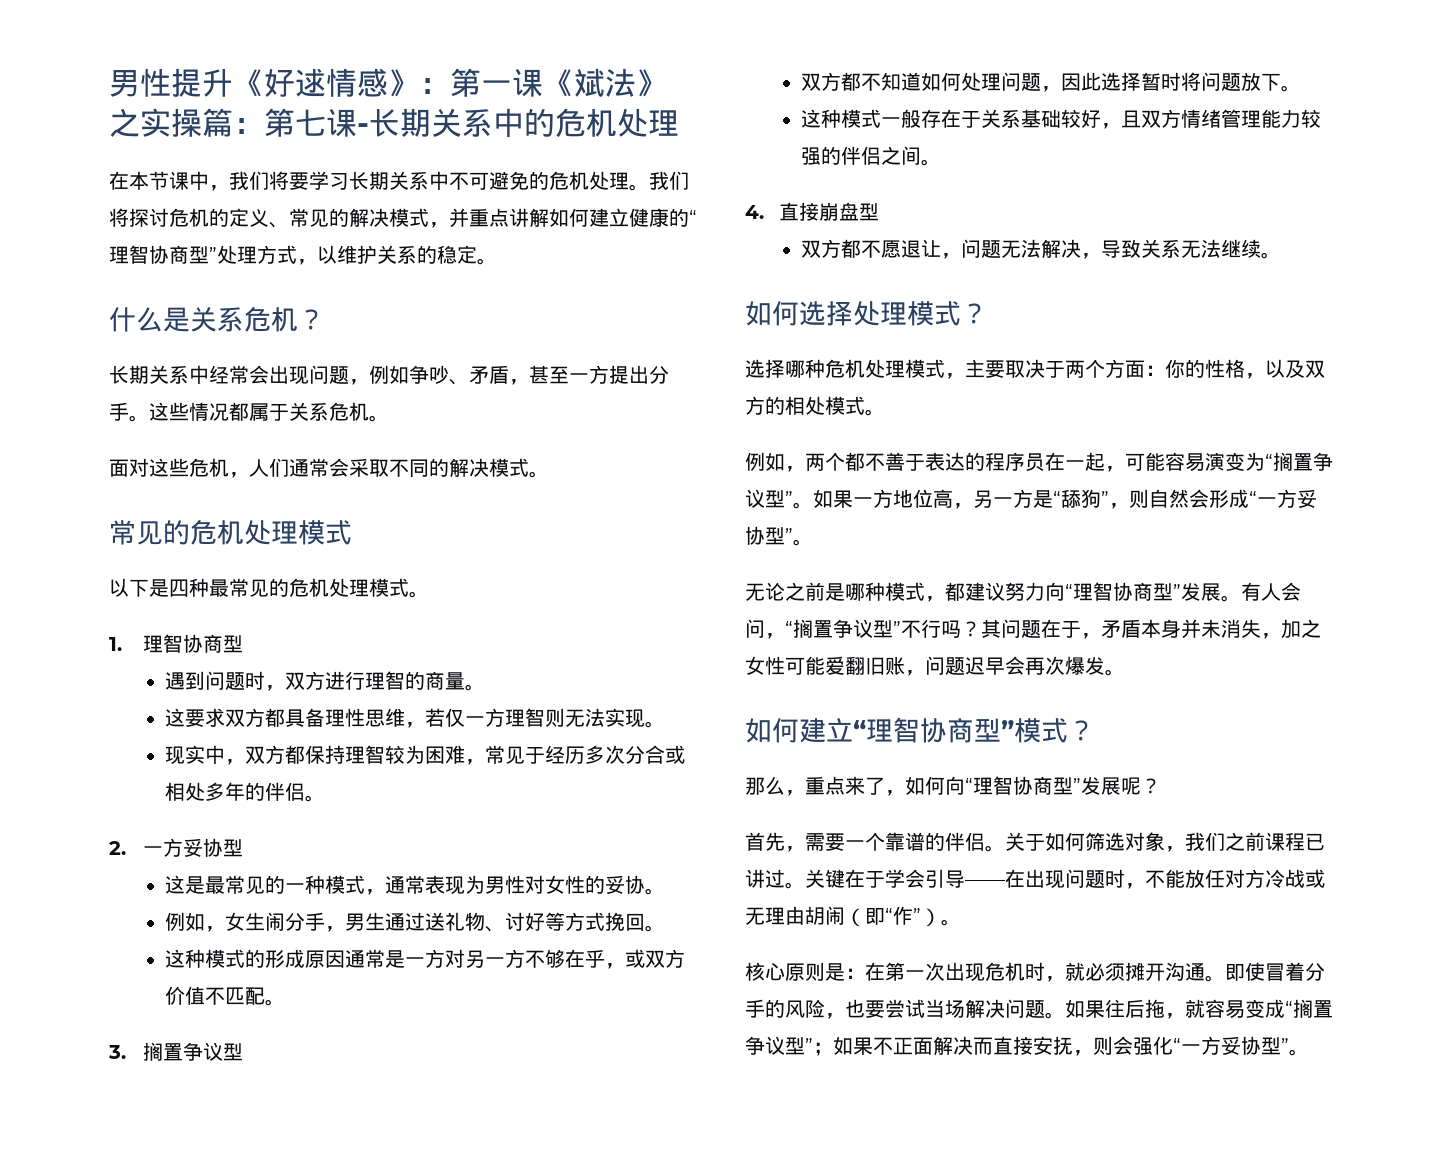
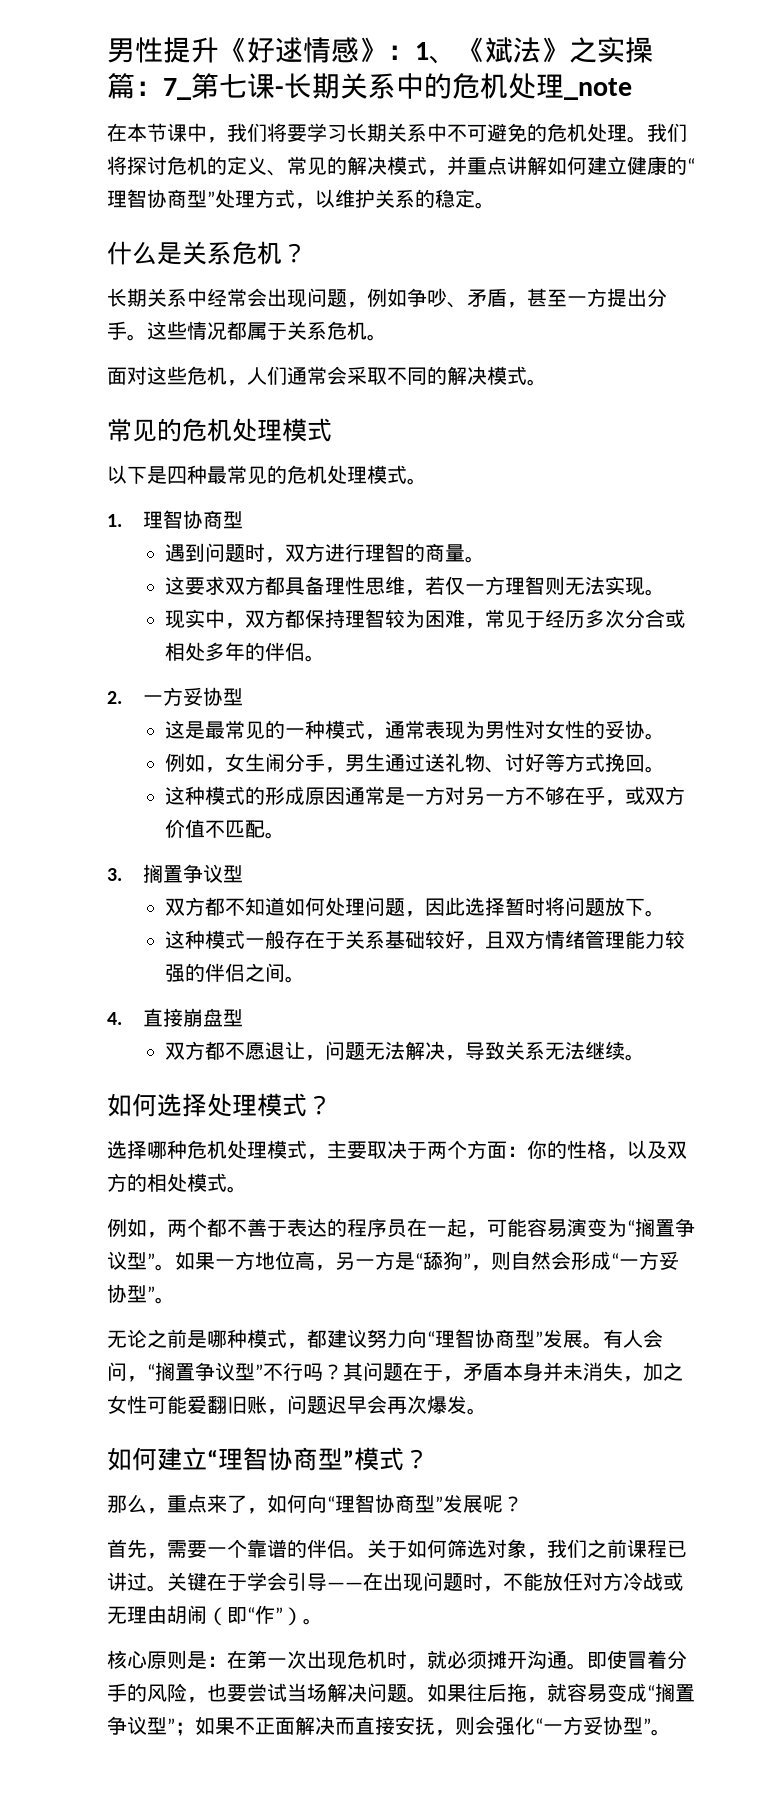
- 男性提升《好逑情感》：第一课《斌法》之实操篇：第七课-长期关系中的危机处理
+ 男性提升《好逑情感》：1、《斌法》之实操篇：7_第七课-长期关系中的危机处理_note

